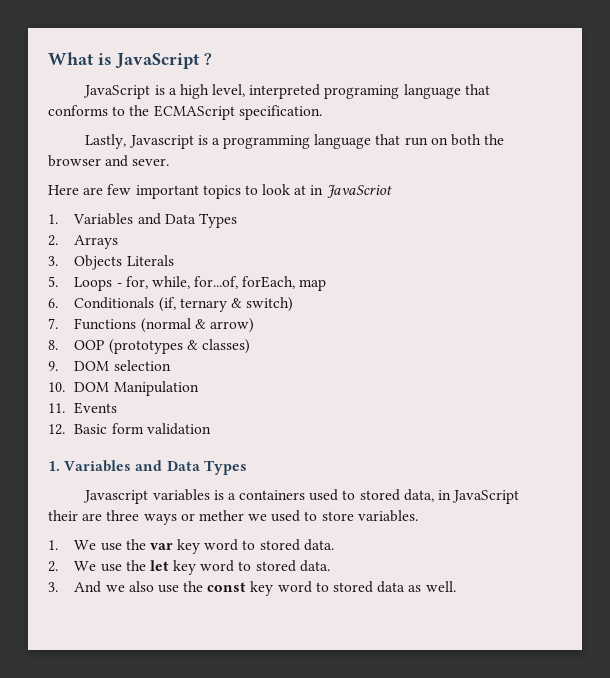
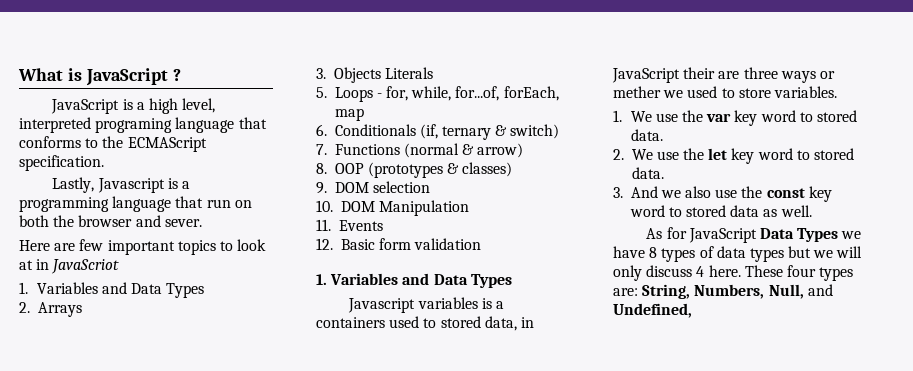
+ As for JavaScript Data Types we have 8 types of data types but we will only discuss 4 here. These four types are: String, Numbers, Null, and Undefined,

